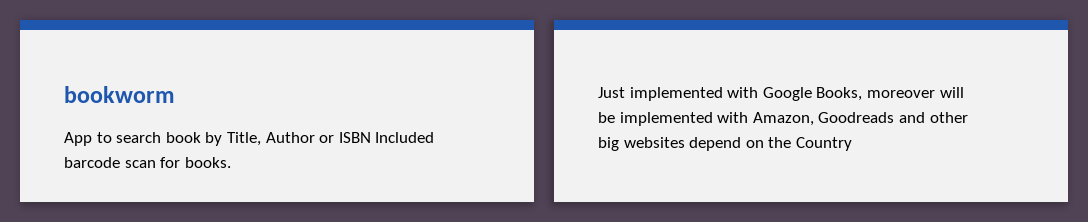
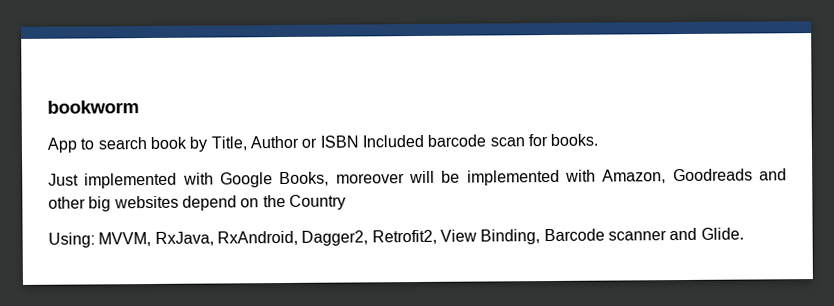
+ Using: MVVM, RxJava, RxAndroid, Dagger2, Retrofit2, View Binding, Barcode scanner and Glide.

